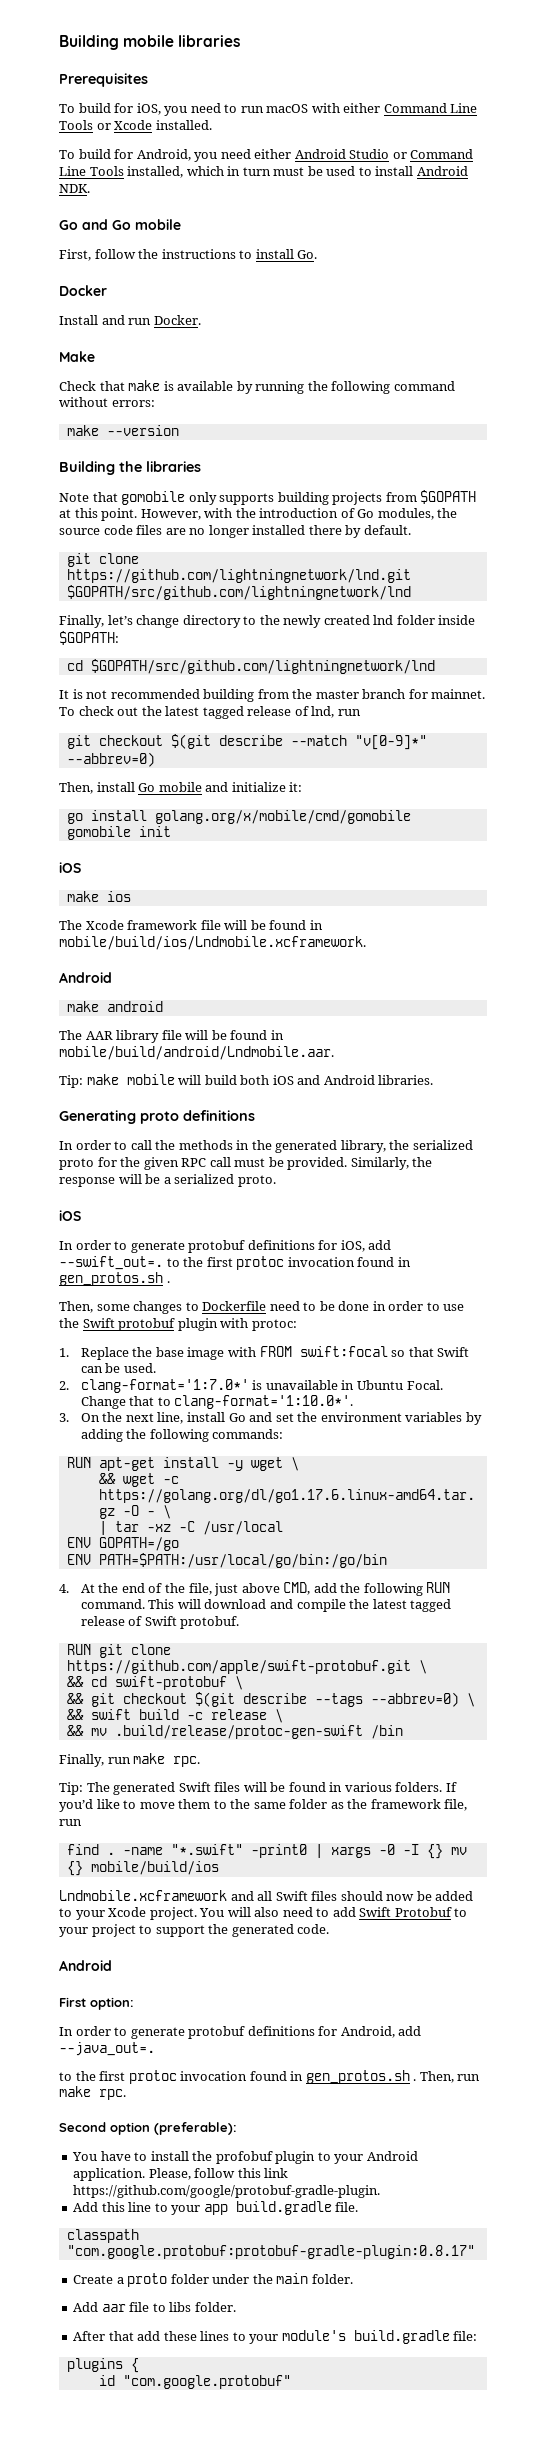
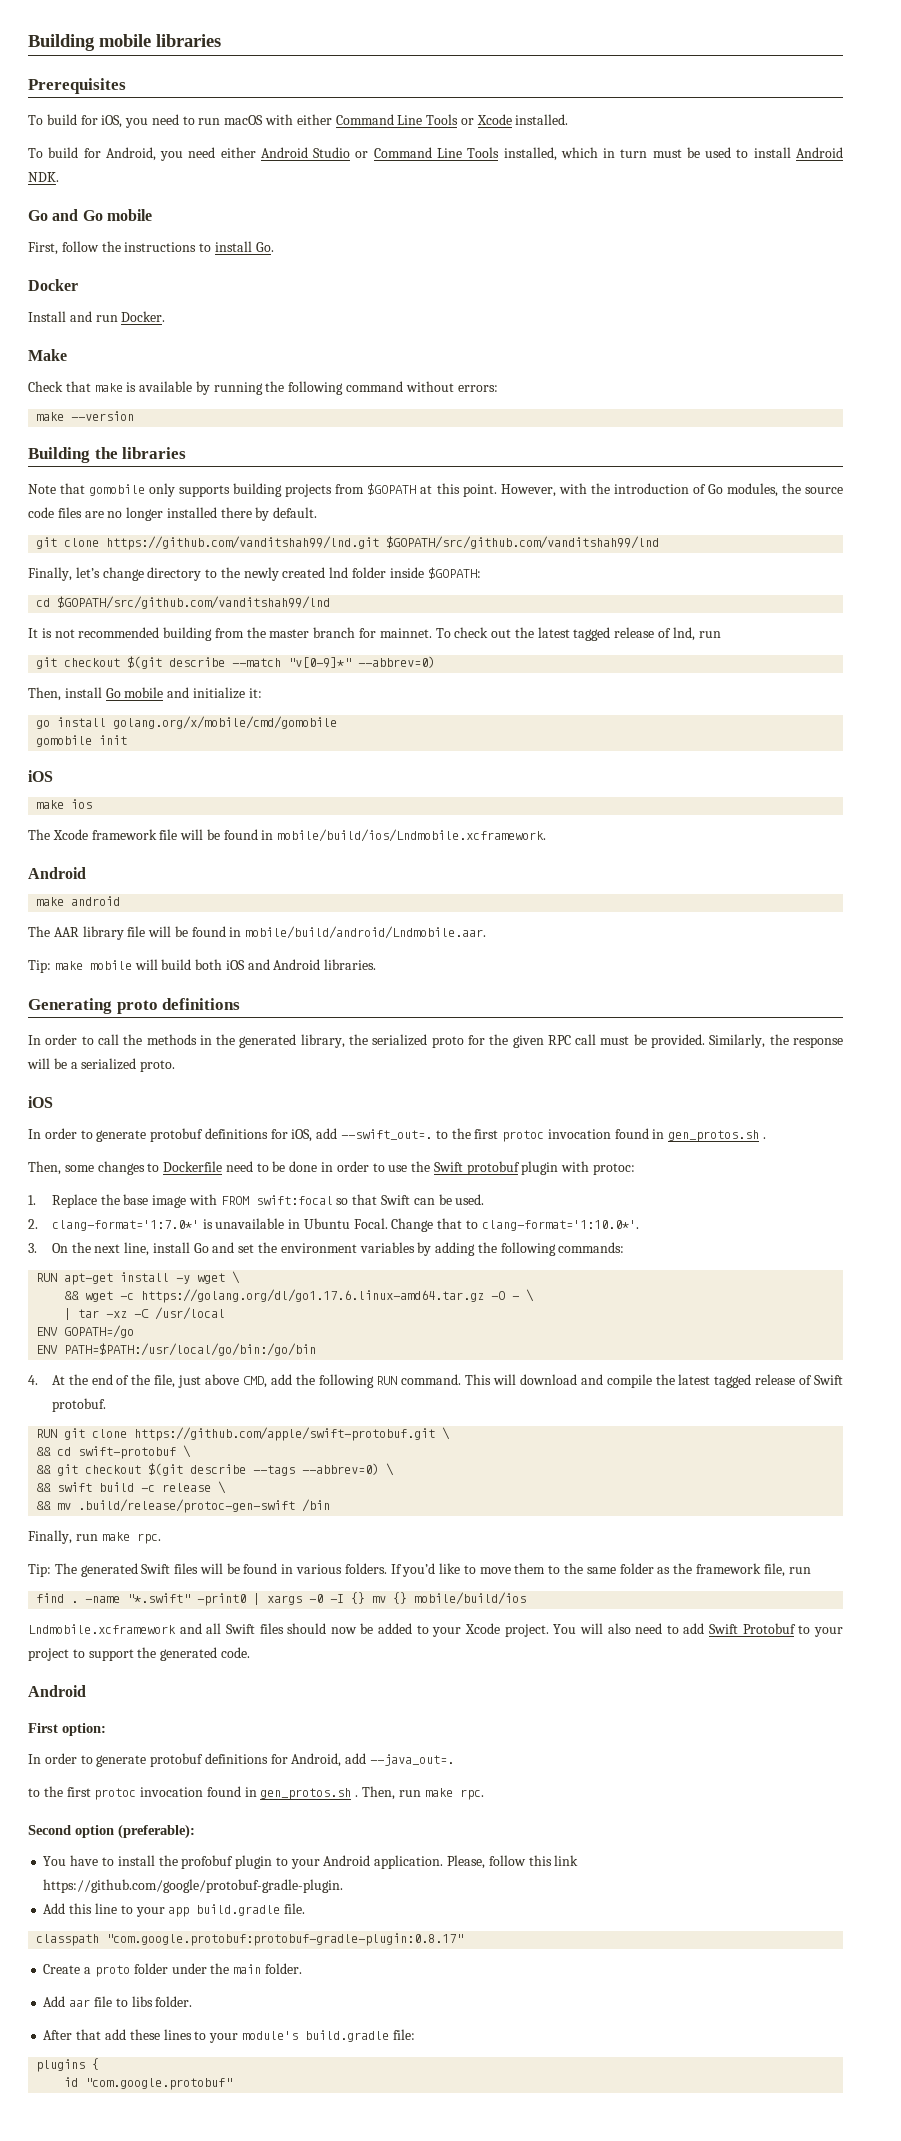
- git clone https://github.com/lightningnetwork/lnd.git $GOPATH/src/github.com/lightningnetwork/lnd
+ git clone https://github.com/vanditshah99/lnd.git $GOPATH/src/github.com/vanditshah99/lnd
- cd $GOPATH/src/github.com/lightningnetwork/lnd
+ cd $GOPATH/src/github.com/vanditshah99/lnd

